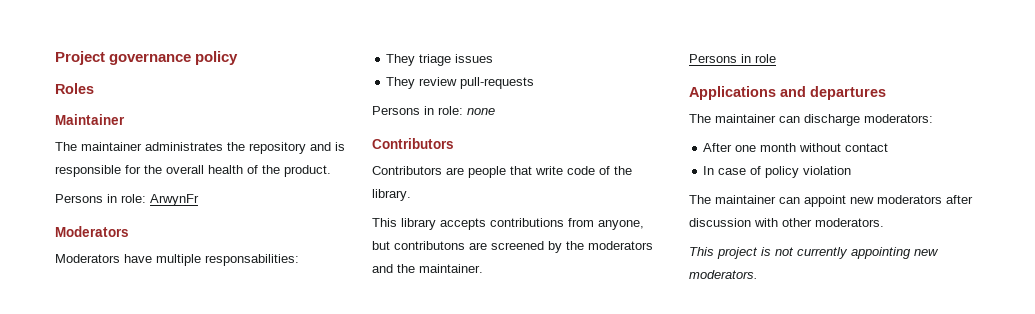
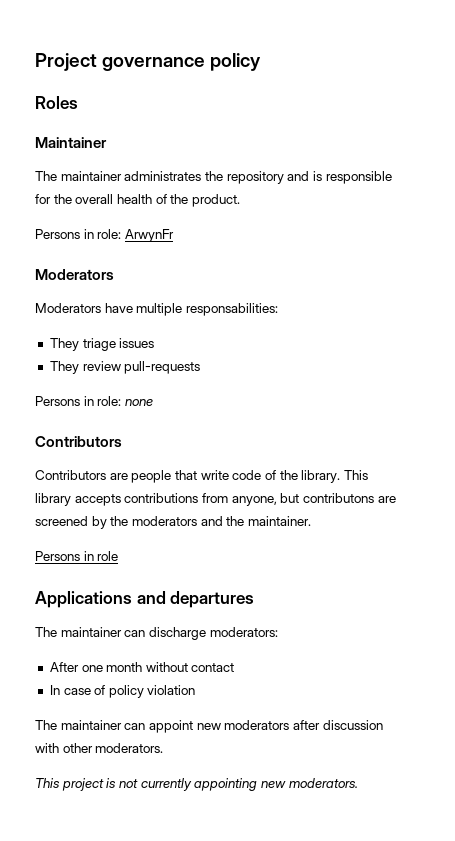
- Contributors are people that write code of the library.
- This library accepts contributions from anyone, but contributons are screened by the moderators and the maintainer.
+ Contributors are people that write code of the library. This library accepts contributions from anyone, but contributons are screened by the moderators and the maintainer.

